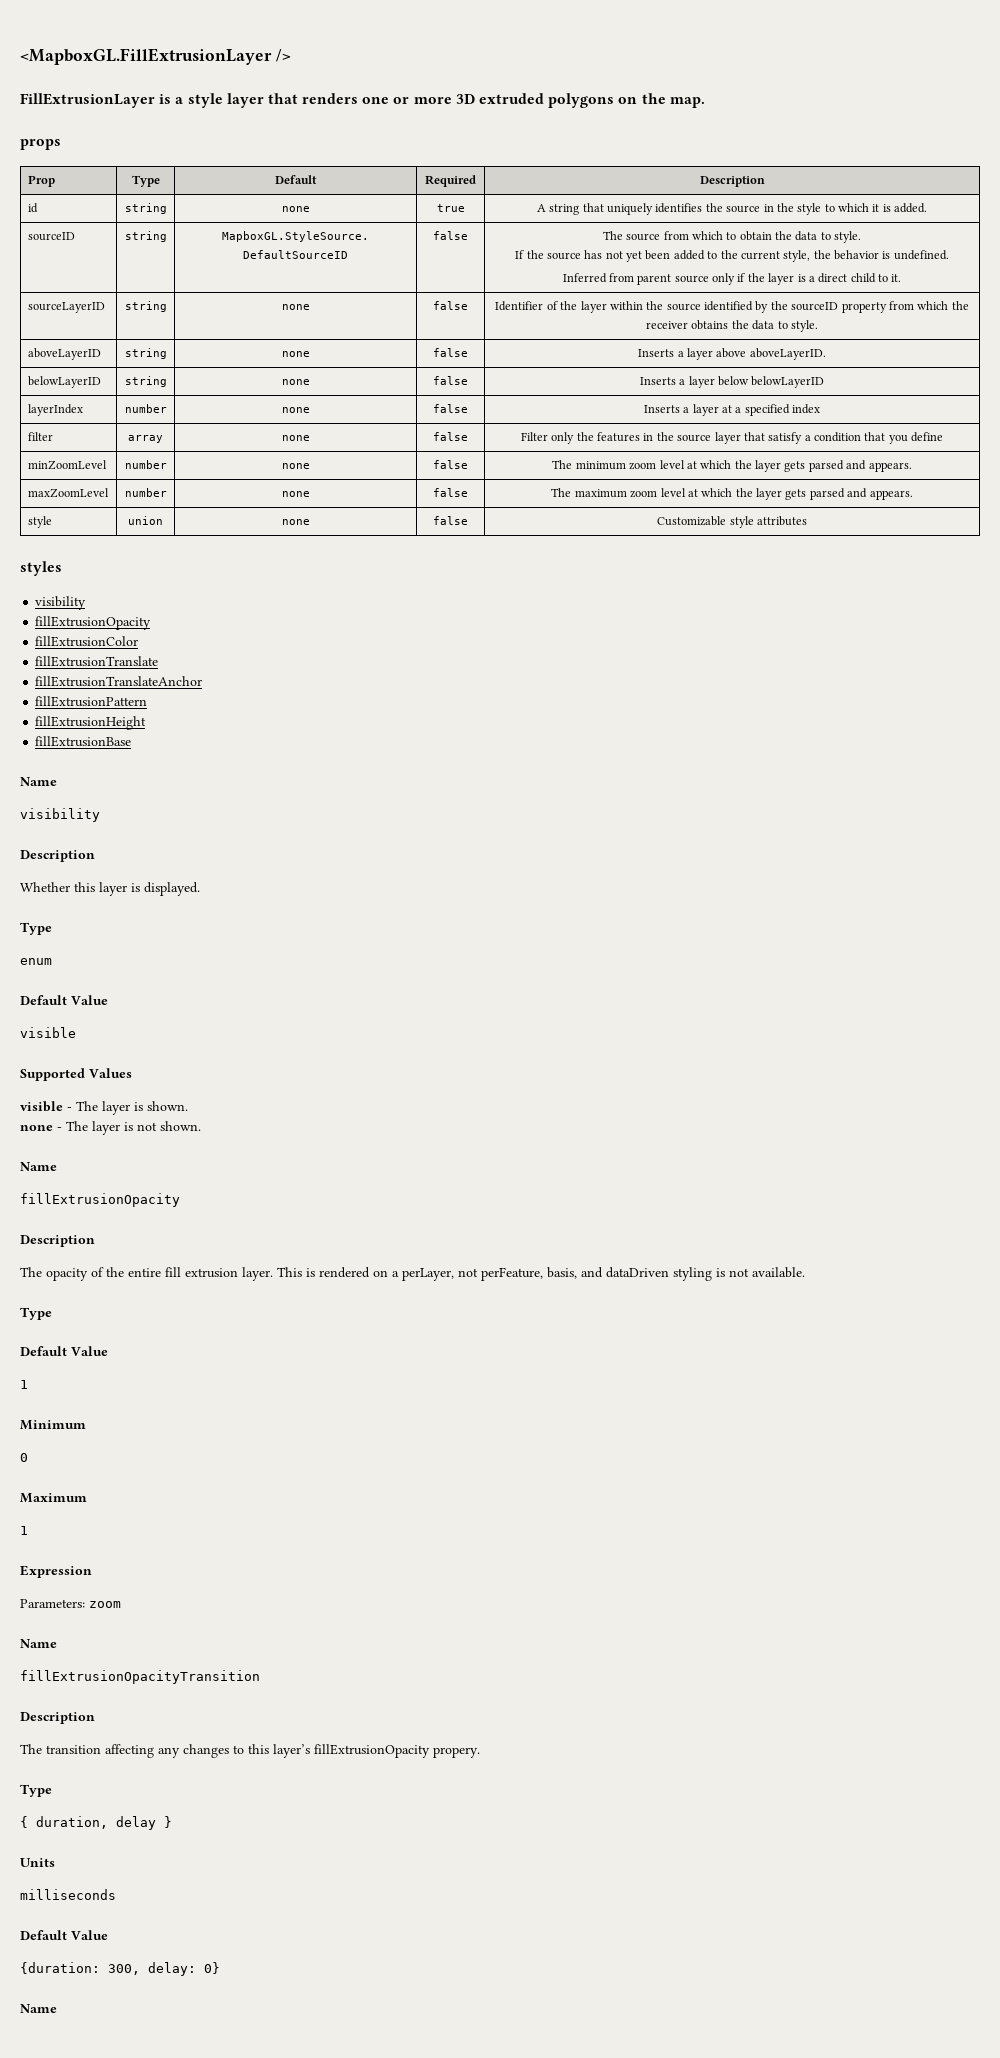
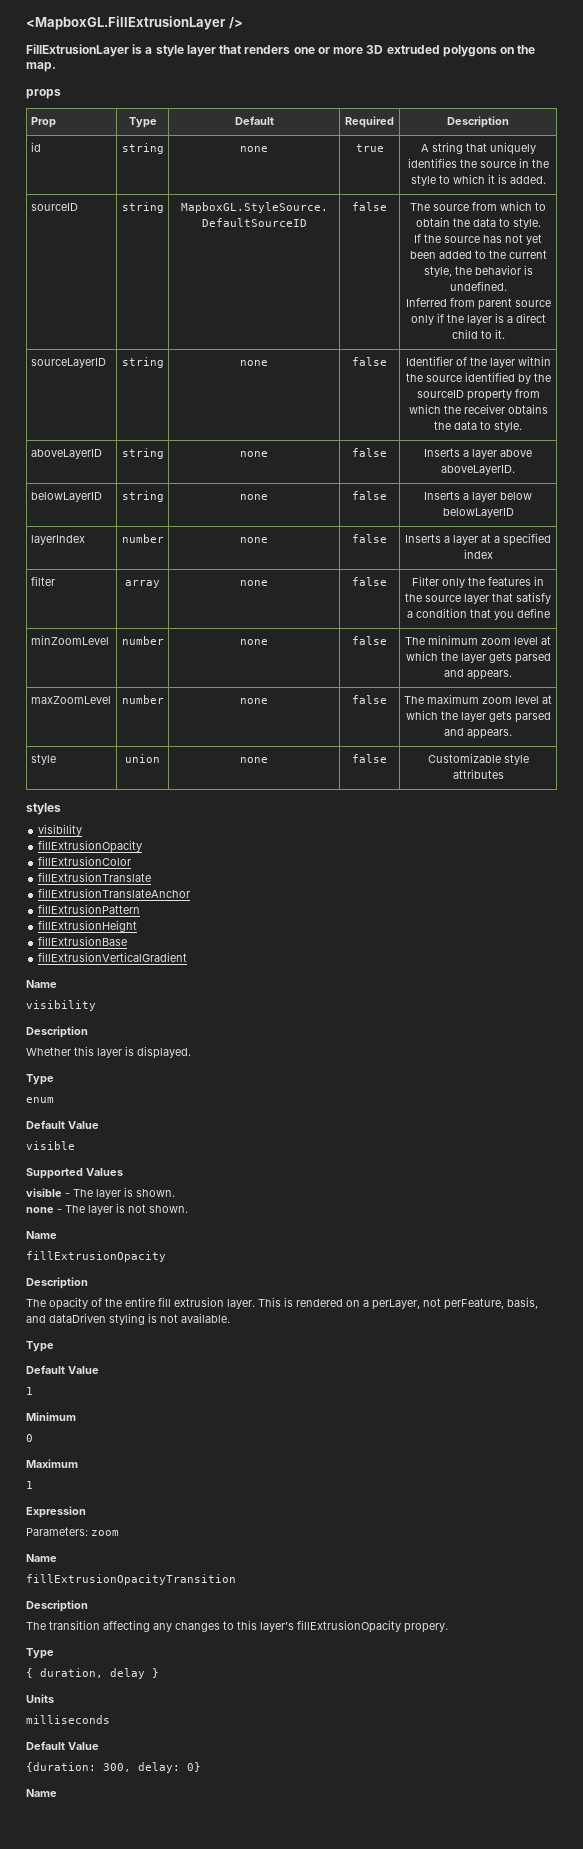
+ fillExtrusionVerticalGradient

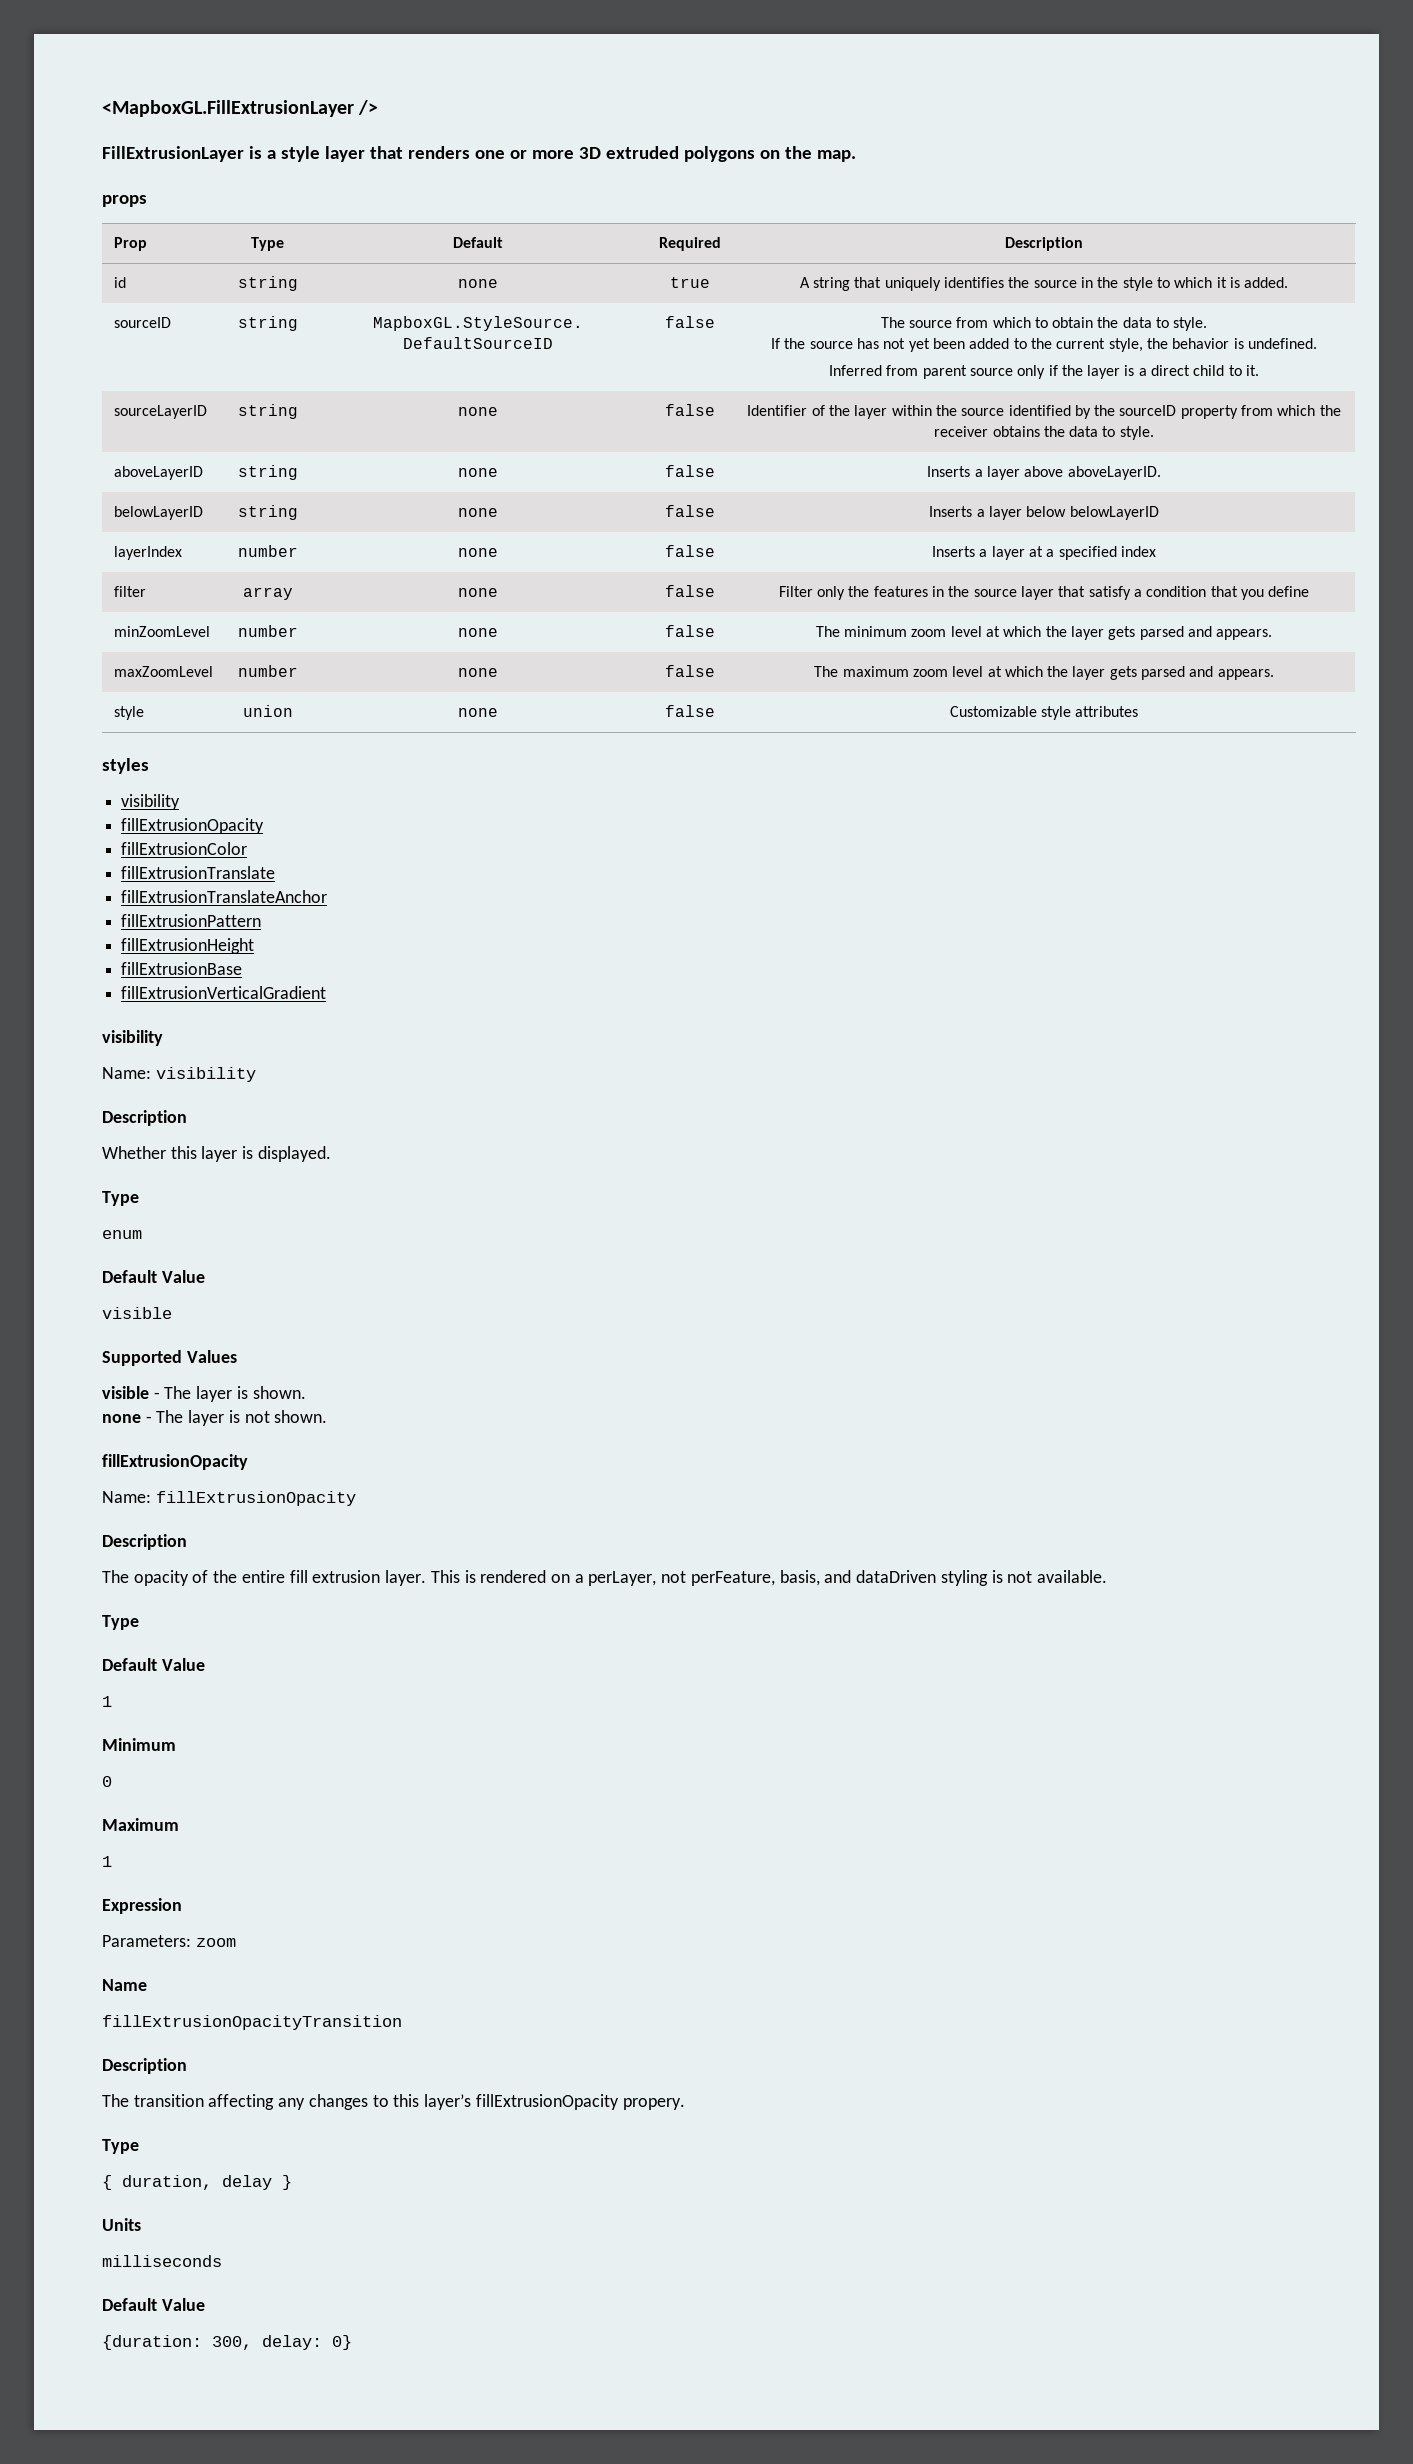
  fillExtrusionVerticalGradient
- Name
  visibility
+ Name: visibility
  none - The layer is not shown.
- Name
  fillExtrusionOpacity
+ Name: fillExtrusionOpacity
  {duration: 300, delay: 0}
- Name

